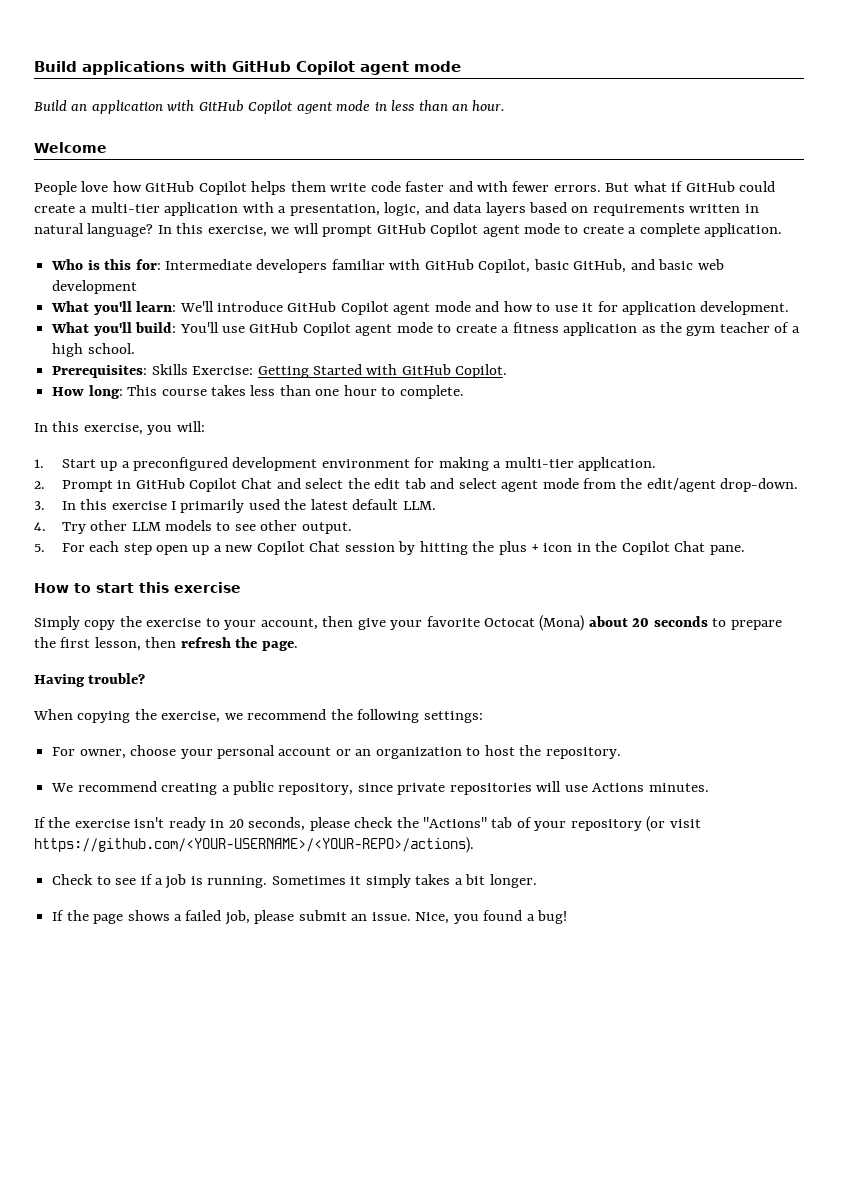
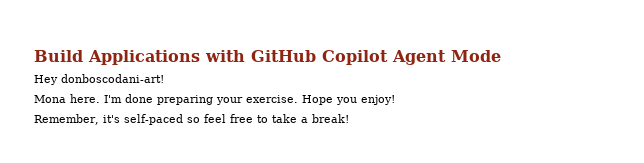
- Build applications with GitHub Copilot agent mode
- Build an application with GitHub Copilot agent mode in less than an hour.
- Welcome
- People love how GitHub Copilot helps them write code faster and with fewer errors. But what if GitHub could create a multi-tier application with a presentation, logic, and data layers based on requirements written in natural language? In this exercise, we will prompt GitHub Copilot agent mode to create a complete application.
- Who is this for: Intermediate developers familiar with GitHub Copilot, basic GitHub, and basic web development
- What you'll learn: We'll introduce GitHub Copilot agent mode and how to use it for application development.
- What you'll build: You'll use GitHub Copilot agent mode to create a fitness application as the gym teacher of a high school.
- Prerequisites: Skills Exercise: Getting Started with GitHub Copilot.
- How long: This course takes less than one hour to complete.
- In this exercise, you will:
- 1. Start up a preconfigured development environment for making a multi-tier application.
- 2. Prompt in GitHub Copilot Chat and select the edit tab and select agent mode from the edit/agent drop-down.
- 3. In this exercise I primarily used the latest default LLM.
- 4. Try other LLM models to see other output.
- 5. For each step open up a new Copilot Chat session by hitting the plus + icon in the Copilot Chat pane.
- How to start this exercise
- Simply copy the exercise to your account, then give your favorite Octocat (Mona) about 20 seconds to prepare the first lesson, then refresh the page.
- Having trouble?
- When copying the exercise, we recommend the following settings:
- For owner, choose your personal account or an organization to host the repository.
- We recommend creating a public repository, since private repositories will use Actions minutes.
- If the exercise isn't ready in 20 seconds, please check the "Actions" tab of your repository (or visit https://github.com/<YOUR-USERNAME>/<YOUR-REPO>/actions).
- Check to see if a job is running. Sometimes it simply takes a bit longer.
- If the page shows a failed job, please submit an issue. Nice, you found a bug!
+ Build Applications with GitHub Copilot Agent Mode
+ Hey donboscodani-art!
+ Mona here. I'm done preparing your exercise. Hope you enjoy!
+ Remember, it's self-paced so feel free to take a break!

